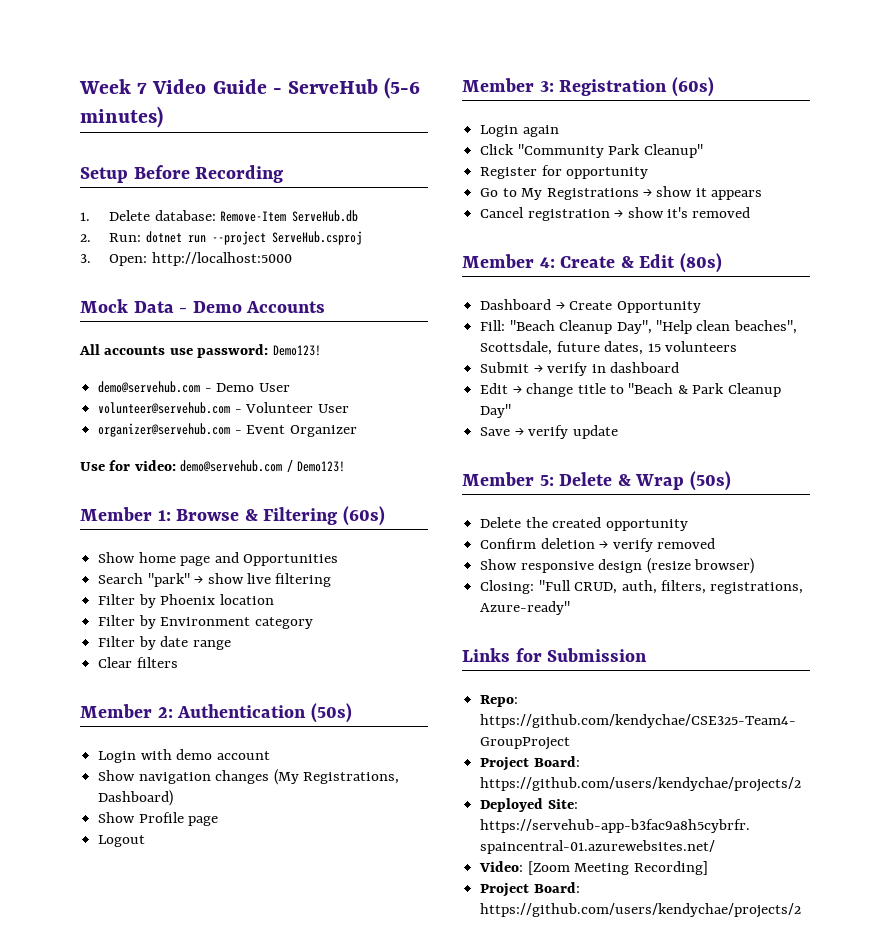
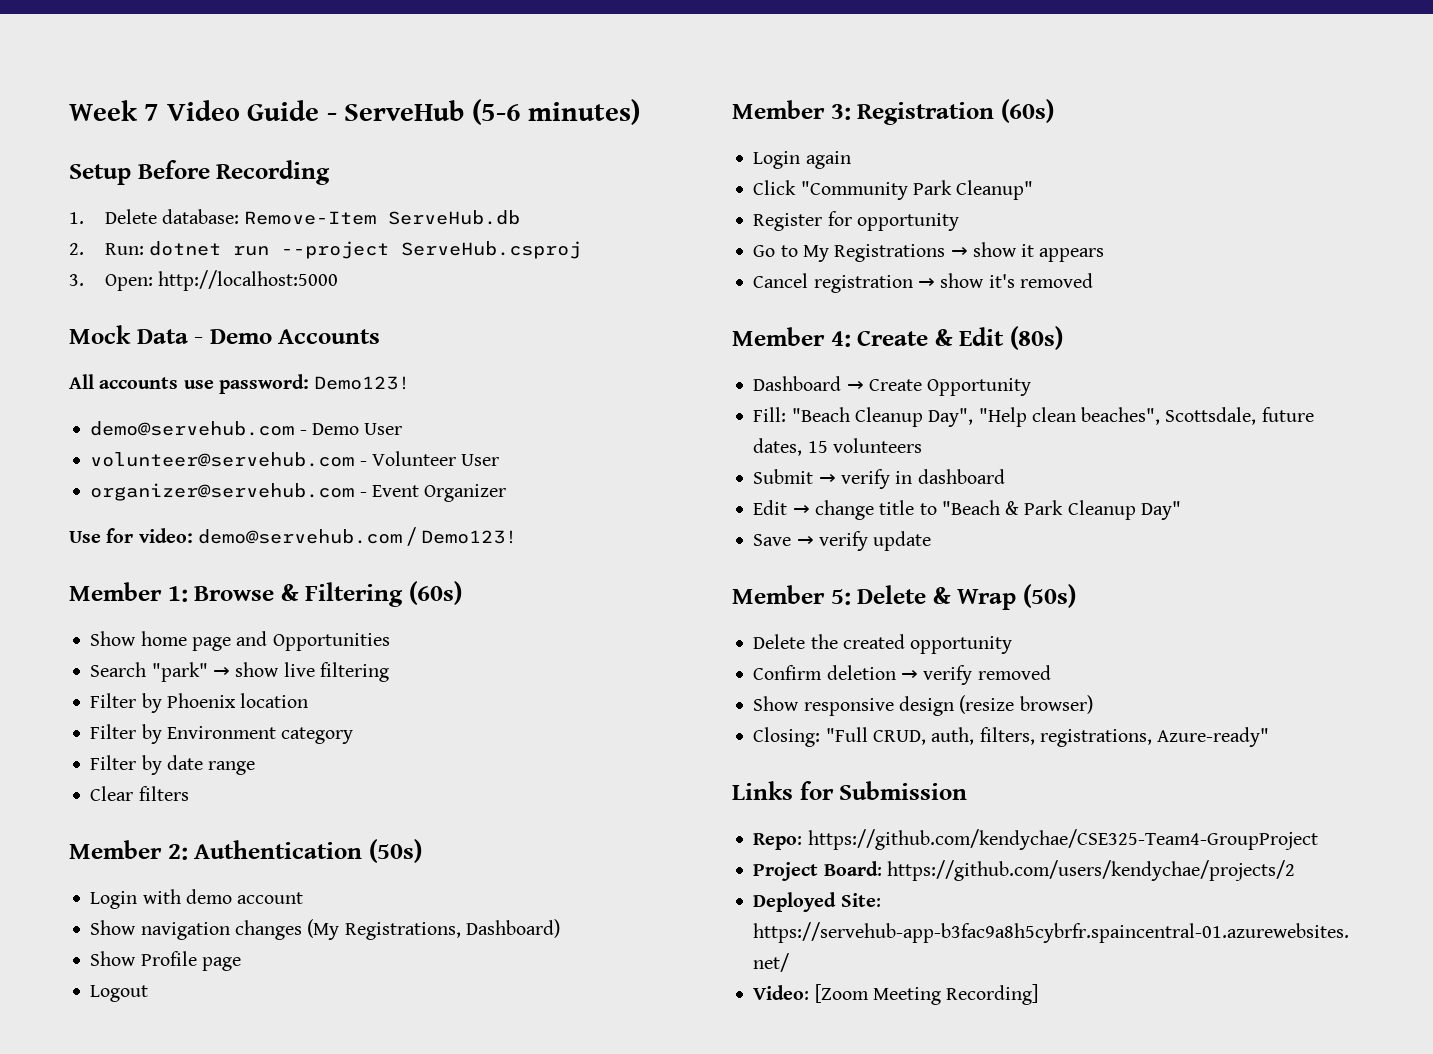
  Video: [Zoom Meeting Recording]
- Project Board: https://github.com/users/kendychae/projects/2

